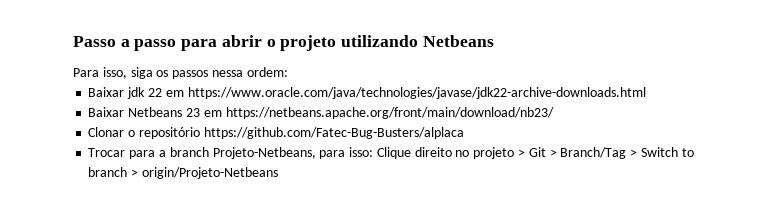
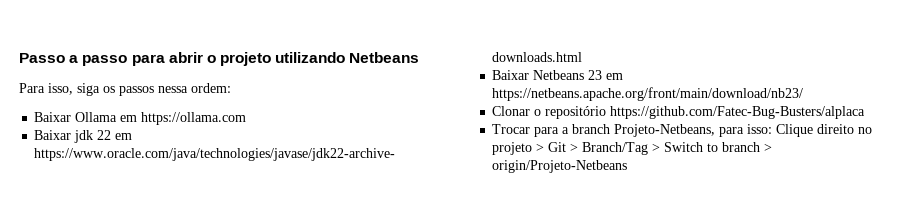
+ Baixar Ollama em https://ollama.com

